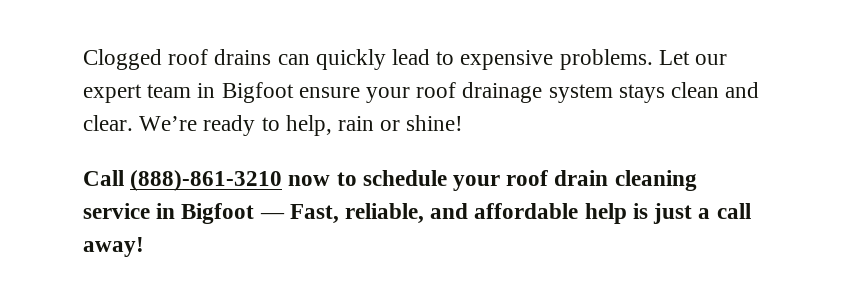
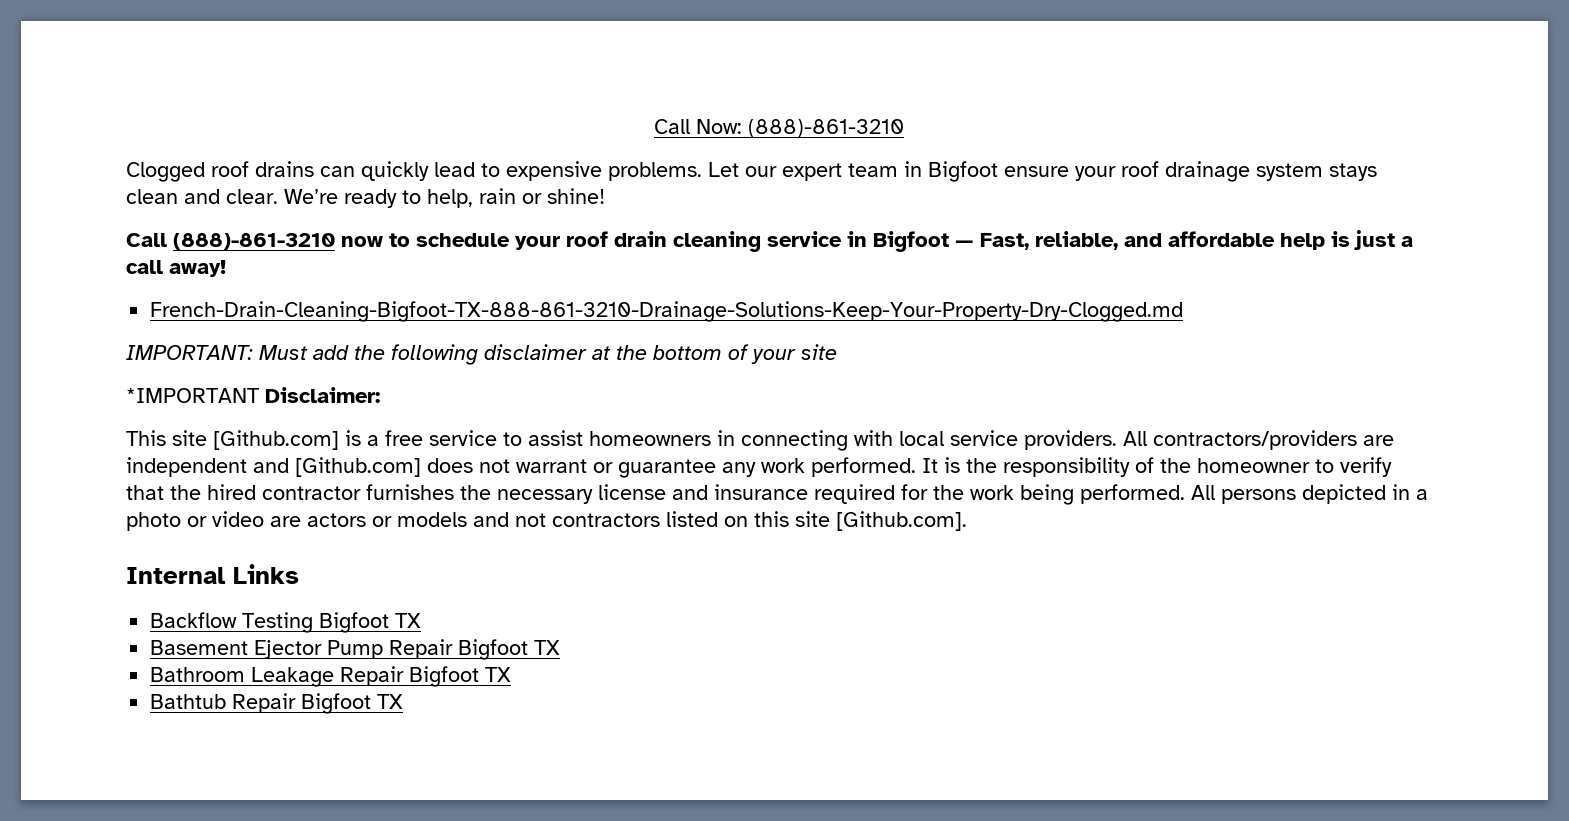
+ Call Now: (888)-861-3210
+ French-Drain-Cleaning-Bigfoot-TX-888-861-3210-Drainage-Solutions-Keep-Your-Property-Dry-Clogged.md
+ IMPORTANT: Must add the following disclaimer at the bottom of your site
+ *IMPORTANT Disclaimer:
+ This site [Github.com] is a free service to assist homeowners in connecting with local service providers. All contractors/providers are independent and [Github.com] does not warrant or guarantee any work performed. It is the responsibility of the homeowner to verify that the hired contractor furnishes the necessary license and insurance required for the work being performed. All persons depicted in a photo or video are actors or models and not contractors listed on this site [Github.com].
+ Internal Links
+ Backflow Testing Bigfoot TX
+ Basement Ejector Pump Repair Bigfoot TX
+ Bathroom Leakage Repair Bigfoot TX
+ Bathtub Repair Bigfoot TX

